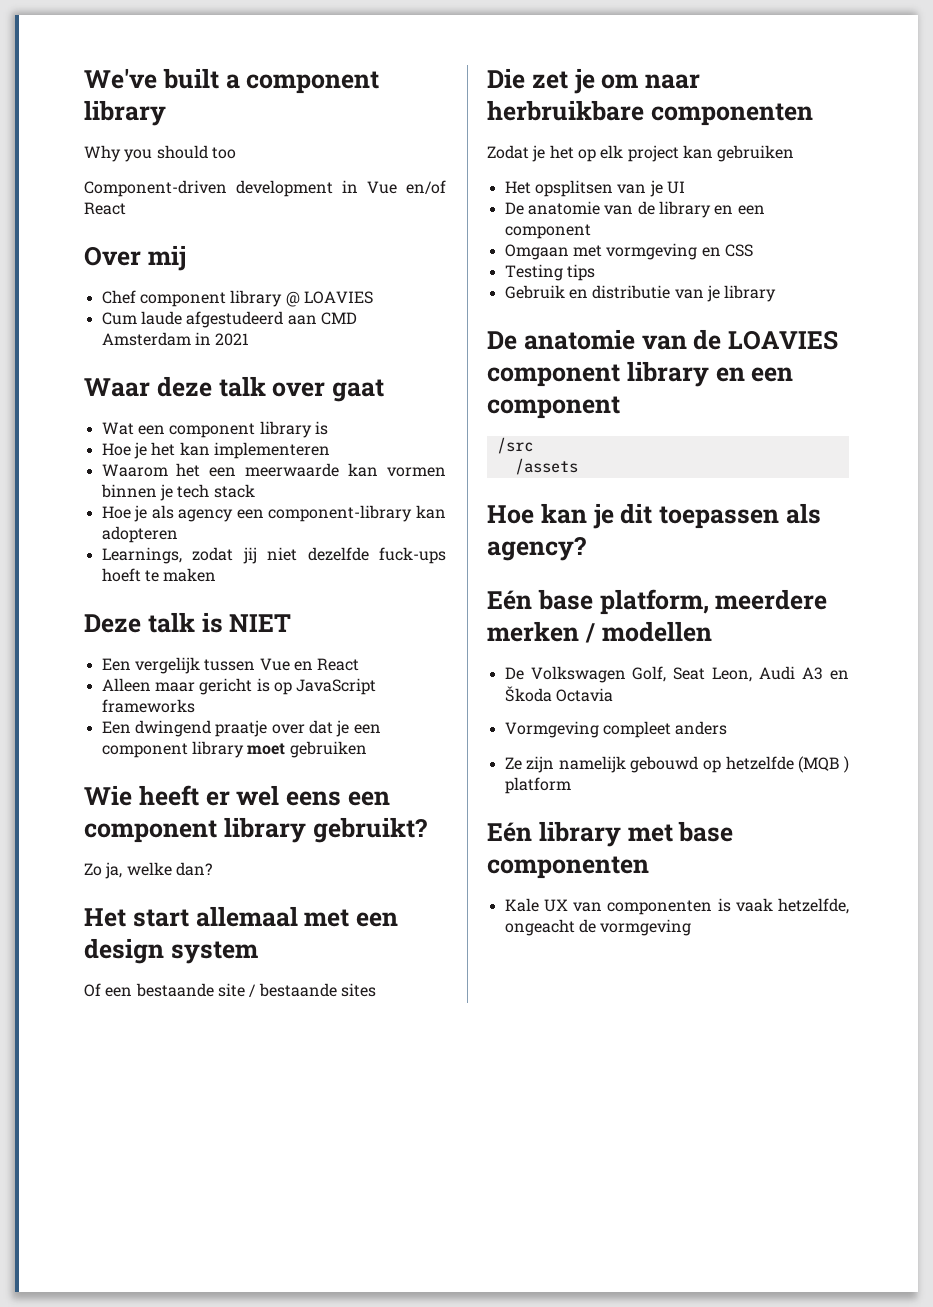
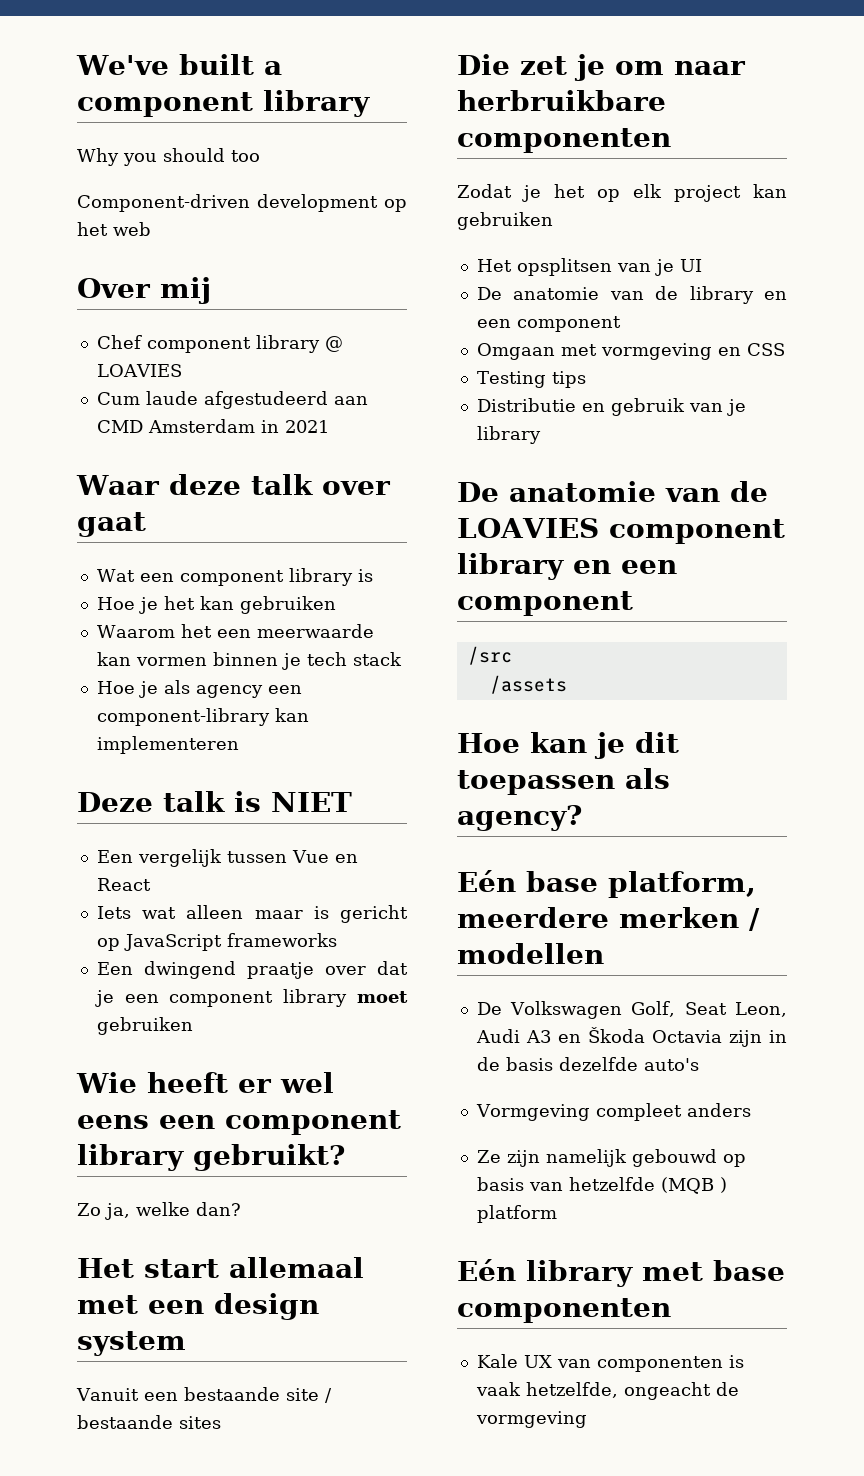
- Component-driven development in Vue en/of React
+ Component-driven development op het web
- Hoe je het kan implementeren
+ Hoe je het kan gebruiken
- Hoe je als agency een component-library kan adopteren
- Learnings, zodat jij niet dezelfde fuck-ups hoeft te maken
+ Hoe je als agency een component-library kan implementeren
- Alleen maar gericht is op JavaScript frameworks
+ Iets wat alleen maar is gericht op JavaScript frameworks
- Of een bestaande site / bestaande sites
+ Vanuit een bestaande site / bestaande sites
- Gebruik en distributie van je library
+ Distributie en gebruik van je library
- De Volkswagen Golf, Seat Leon, Audi A3 en Škoda Octavia
+ De Volkswagen Golf, Seat Leon, Audi A3 en Škoda Octavia zijn in de basis dezelfde auto's
- Ze zijn namelijk gebouwd op hetzelfde (MQB ) platform
+ Ze zijn namelijk gebouwd op basis van hetzelfde (MQB ) platform

